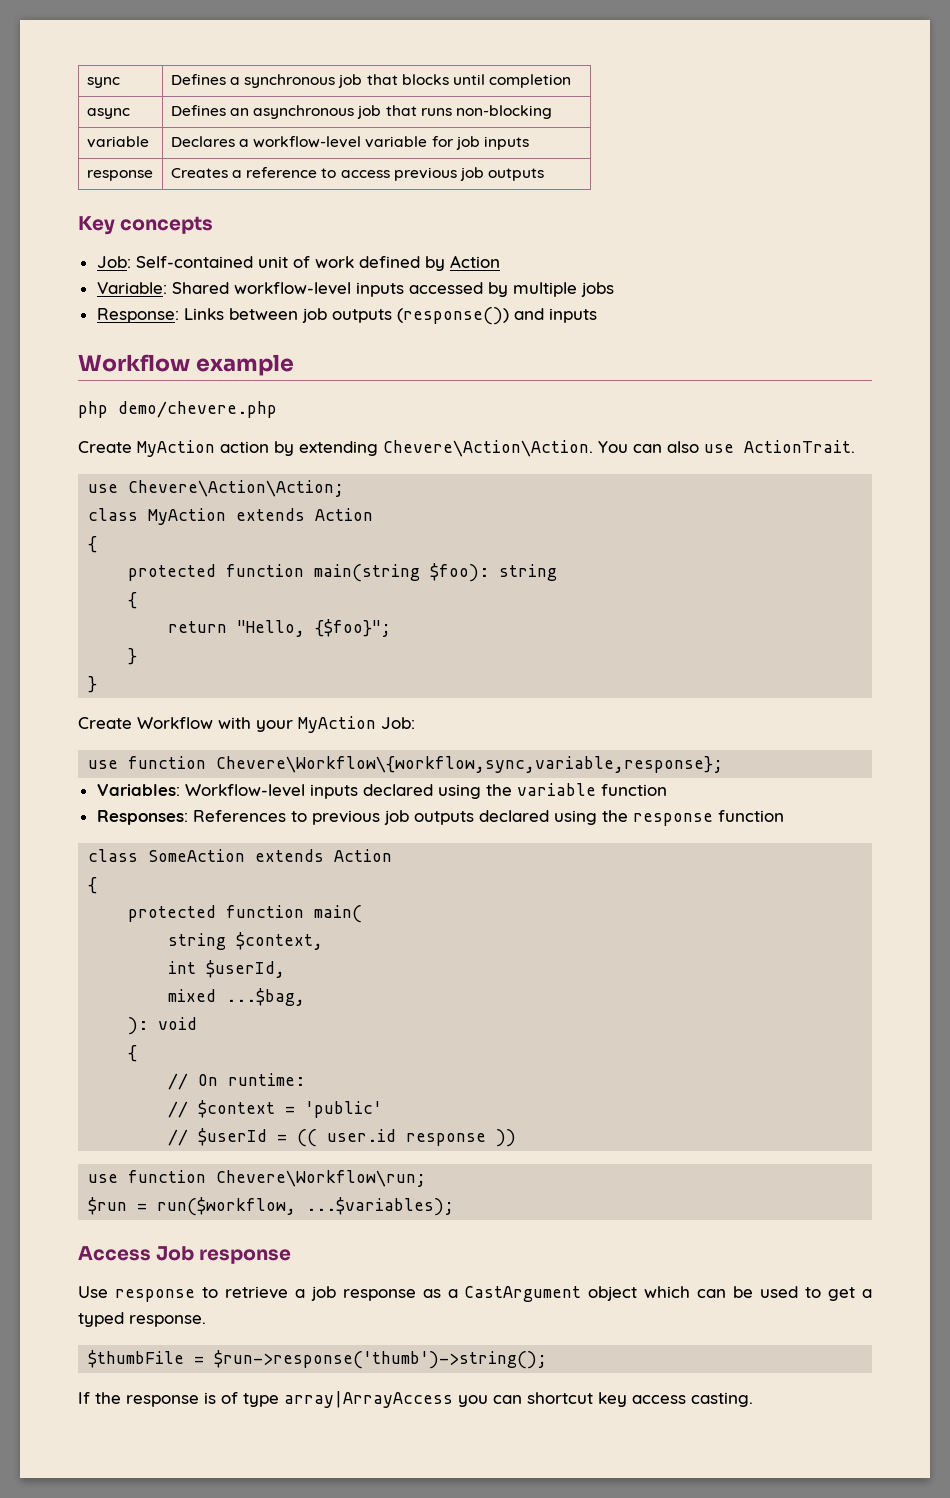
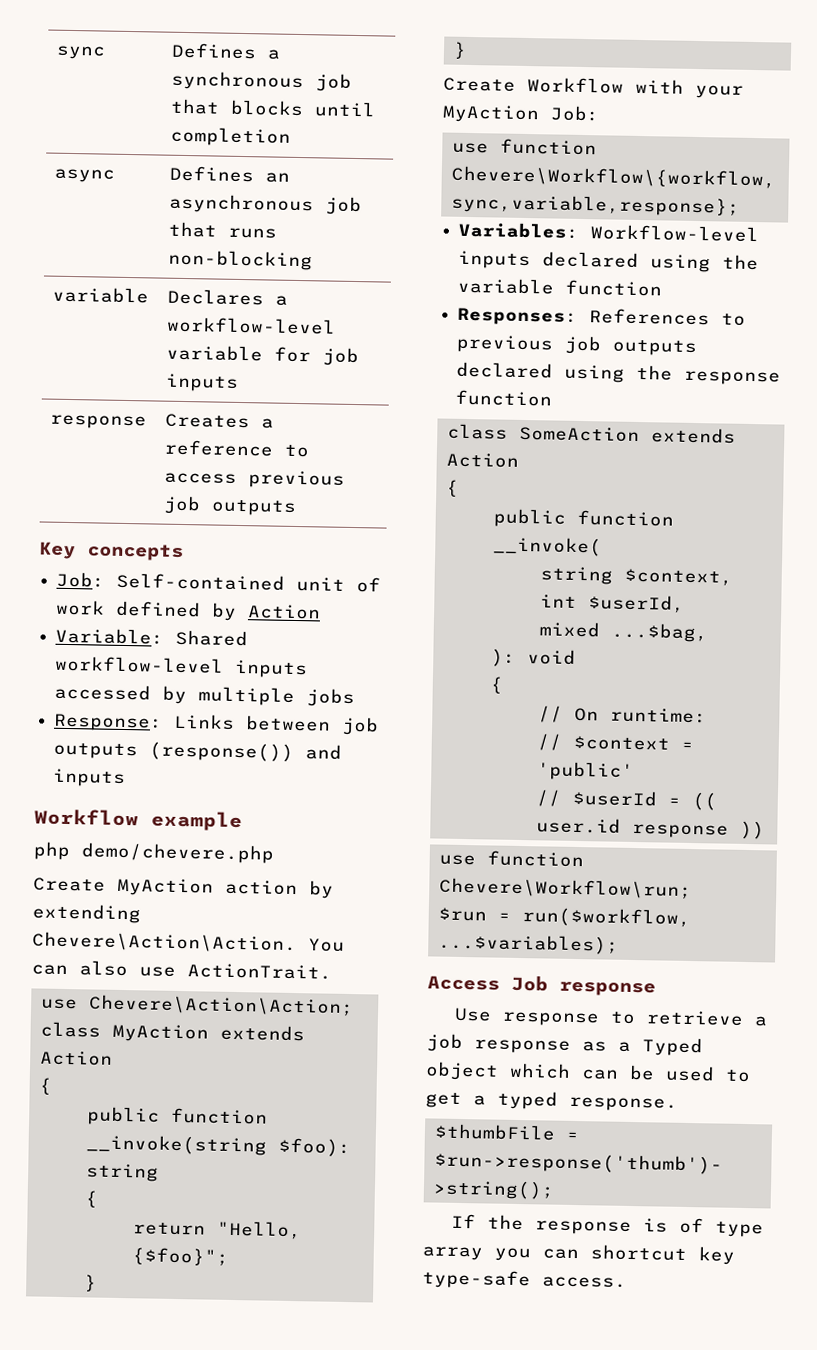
- protected function main(string $foo): string
+ public function __invoke(string $foo): string
- protected function main(
+ public function __invoke(
- Use response to retrieve a job response as a CastArgument object which can be used to get a typed response.
+ Use response to retrieve a job response as a Typed object which can be used to get a typed response.
- If the response is of type array|ArrayAccess you can shortcut key access casting.
+ If the response is of type array you can shortcut key type-safe access.

